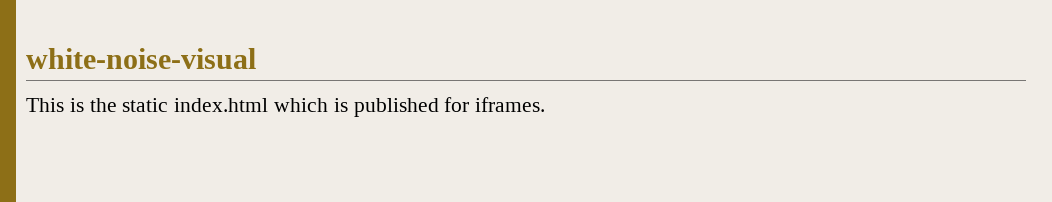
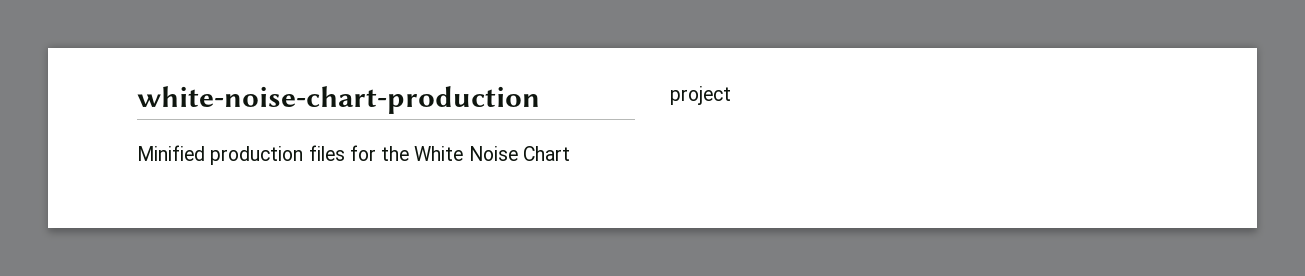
- white-noise-visual
- This is the static index.html which is published for iframes.
+ white-noise-chart-production
+ Minified production files for the White Noise Chart project

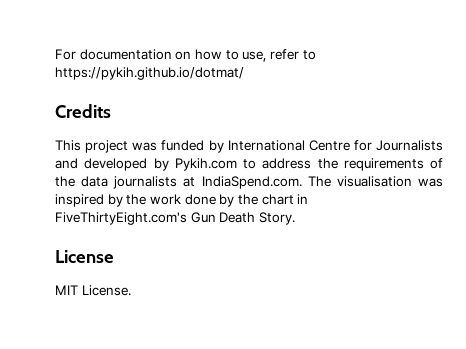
- white-noise-chart-production
- Minified production files for the White Noise Chart project
+ For documentation on how to use, refer to https://pykih.github.io/dotmat/
+ Credits
+ This project was funded by International Centre for Journalists and developed by Pykih.com to address the requirements of the data journalists at IndiaSpend.com. The visualisation was inspired by the work done by the chart in FiveThirtyEight.com's Gun Death Story.
+ License
+ MIT License.

